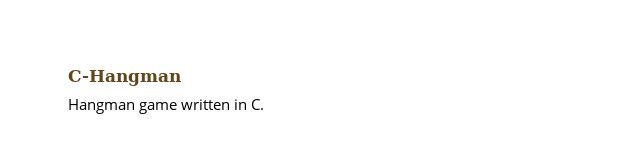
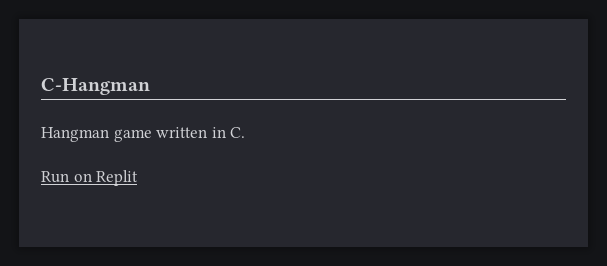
+ Run on Replit

